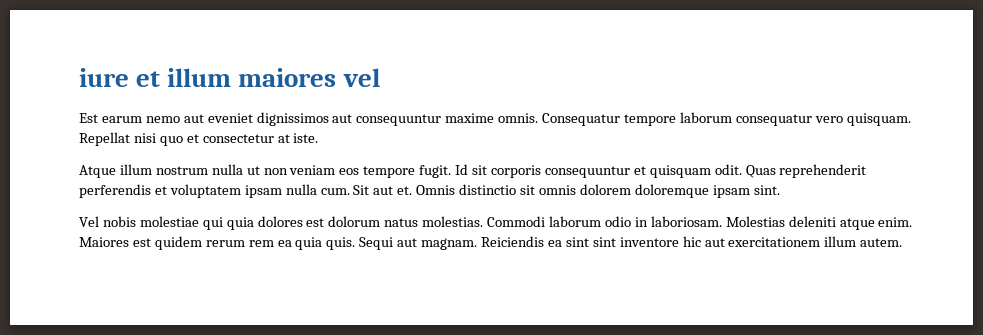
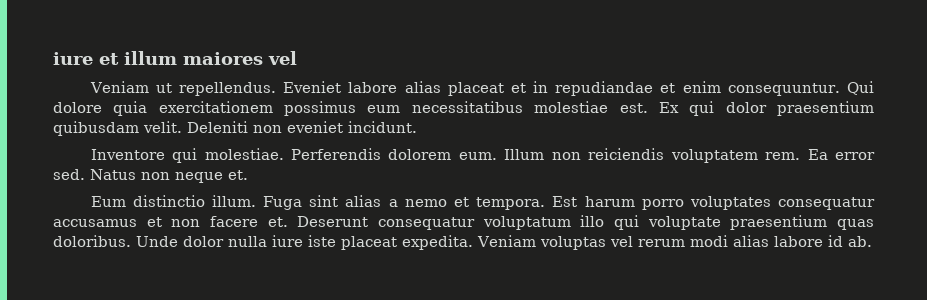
- Est earum nemo aut eveniet dignissimos aut consequuntur maxime omnis. Consequatur tempore laborum consequatur vero quisquam. Repellat nisi quo et consectetur at iste.
- Atque illum nostrum nulla ut non veniam eos tempore fugit. Id sit corporis consequuntur et quisquam odit. Quas reprehenderit perferendis et voluptatem ipsam nulla cum. Sit aut et. Omnis distinctio sit omnis dolorem doloremque ipsam sint.
- Vel nobis molestiae qui quia dolores est dolorum natus molestias. Commodi laborum odio in laboriosam. Molestias deleniti atque enim. Maiores est quidem rerum rem ea quia quis. Sequi aut magnam. Reiciendis ea sint sint inventore hic aut exercitationem illum autem.
+ Veniam ut repellendus. Eveniet labore alias placeat et in repudiandae et enim consequuntur. Qui dolore quia exercitationem possimus eum necessitatibus molestiae est. Ex qui dolor praesentium quibusdam velit. Deleniti non eveniet incidunt.
+ Inventore qui molestiae. Perferendis dolorem eum. Illum non reiciendis voluptatem rem. Ea error sed. Natus non neque et.
+ Eum distinctio illum. Fuga sint alias a nemo et tempora. Est harum porro voluptates consequatur accusamus et non facere et. Deserunt consequatur voluptatum illo qui voluptate praesentium quas doloribus. Unde dolor nulla iure iste placeat expedita. Veniam voluptas vel rerum modi alias labore id ab.

